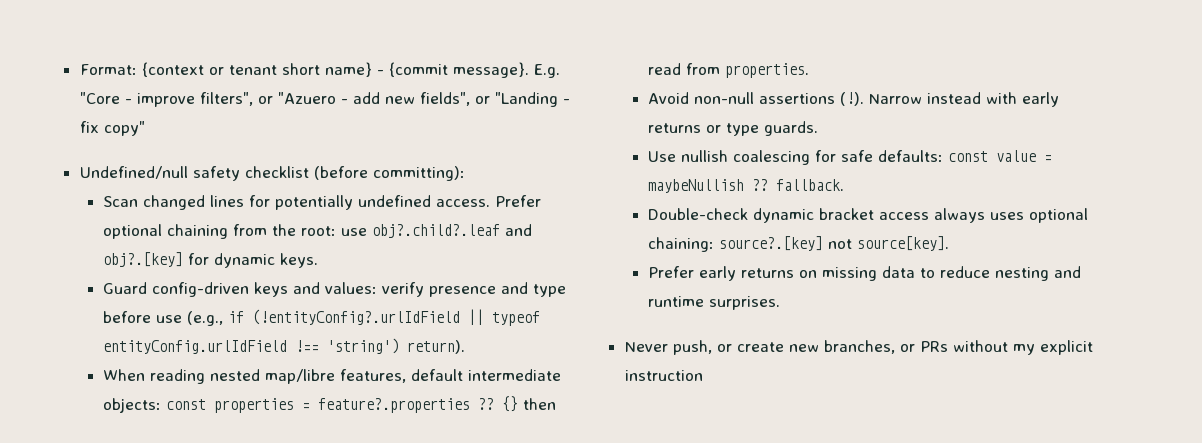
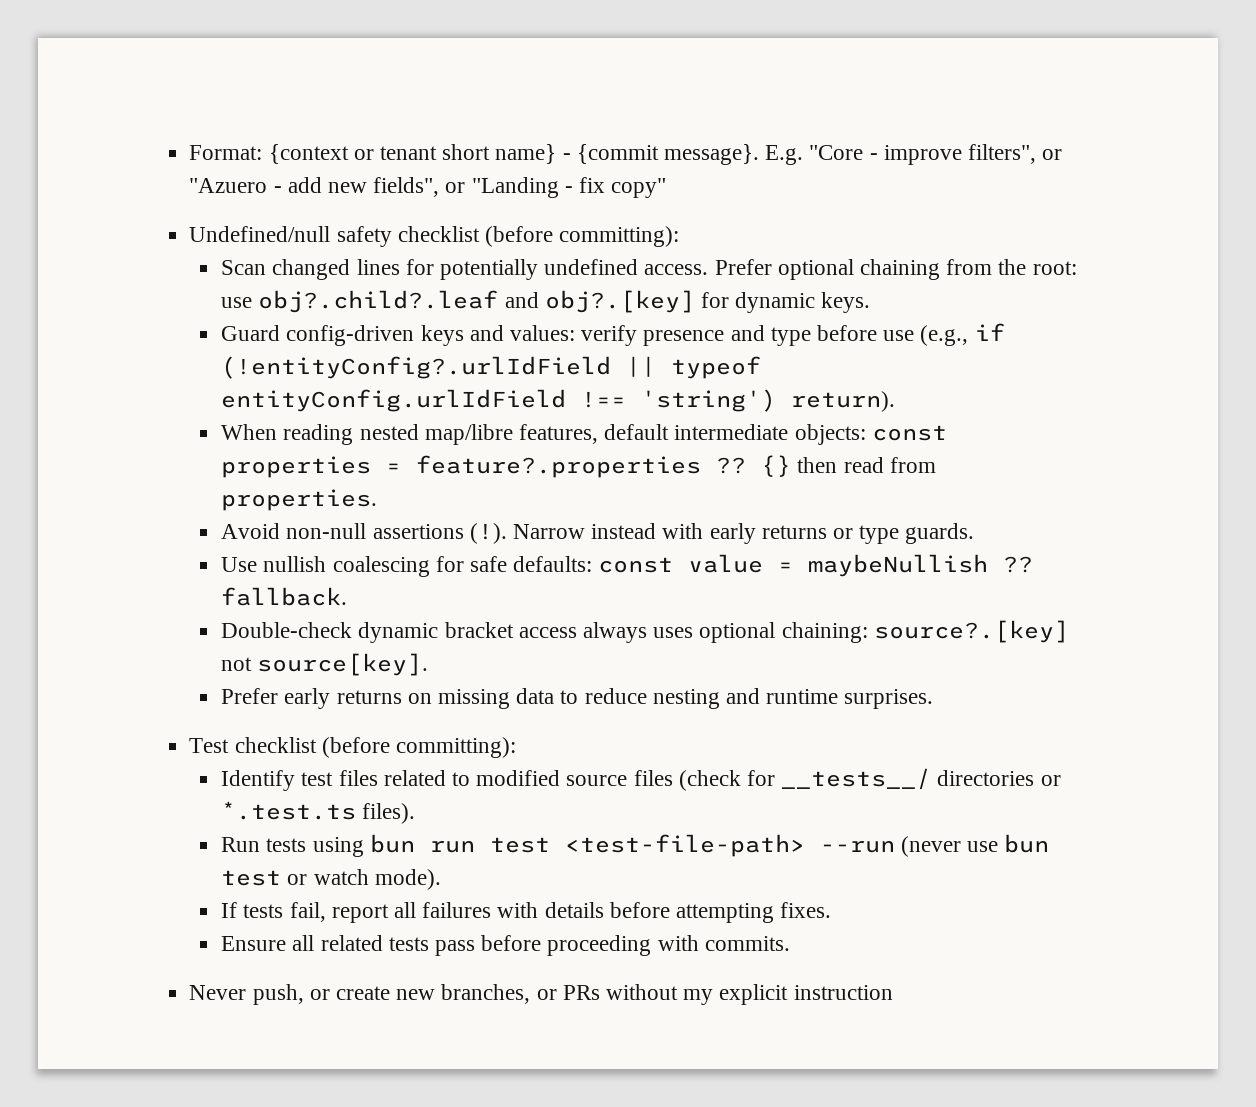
+ Test checklist (before committing):
+ Identify test files related to modified source files (check for __tests__/ directories or *.test.ts files).
+ Run tests using bun run test <test-file-path> --run (never use bun test or watch mode).
+ If tests fail, report all failures with details before attempting fixes.
+ Ensure all related tests pass before proceeding with commits.

